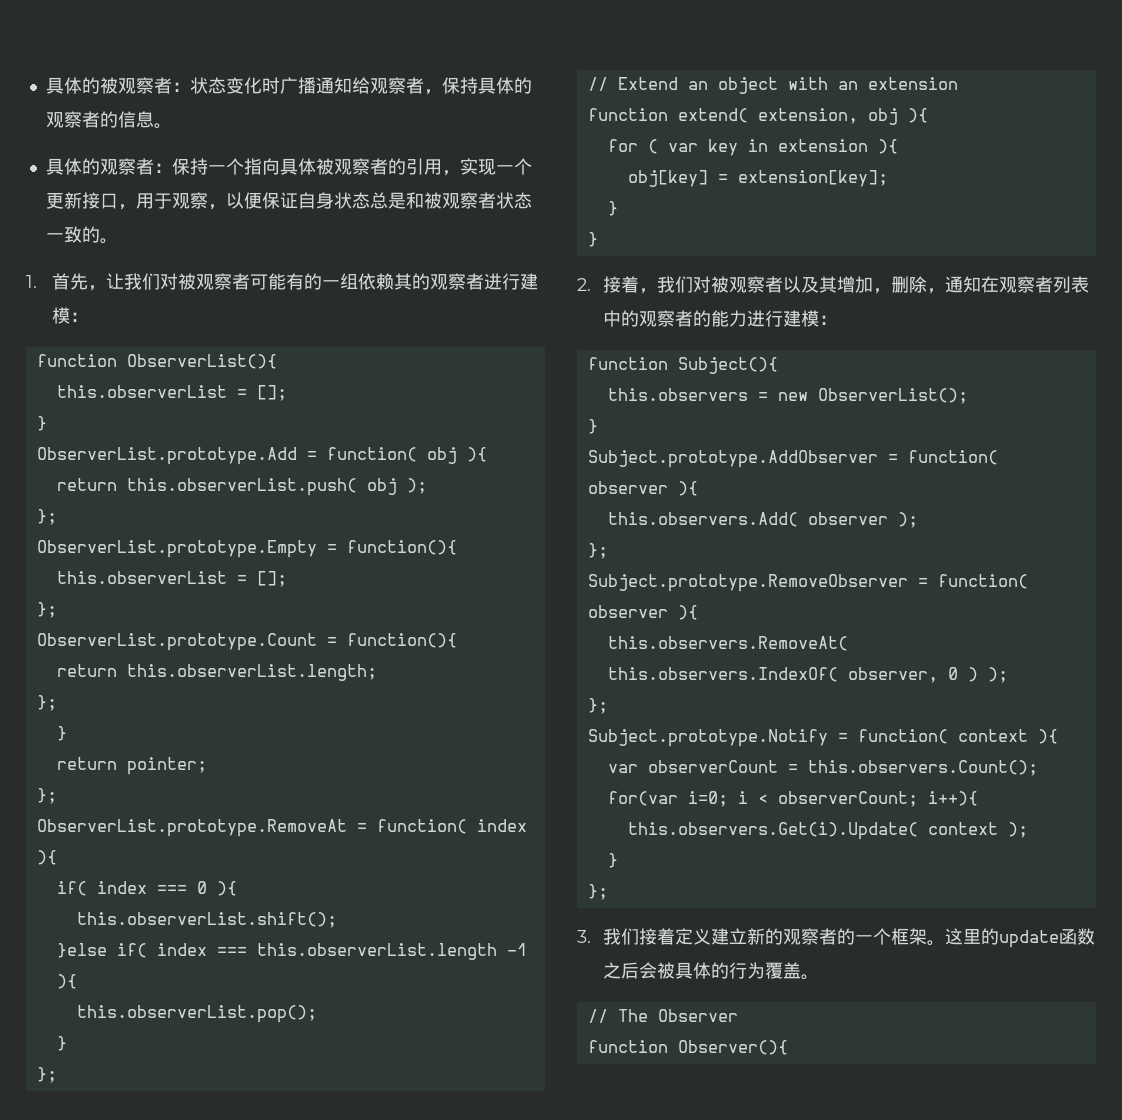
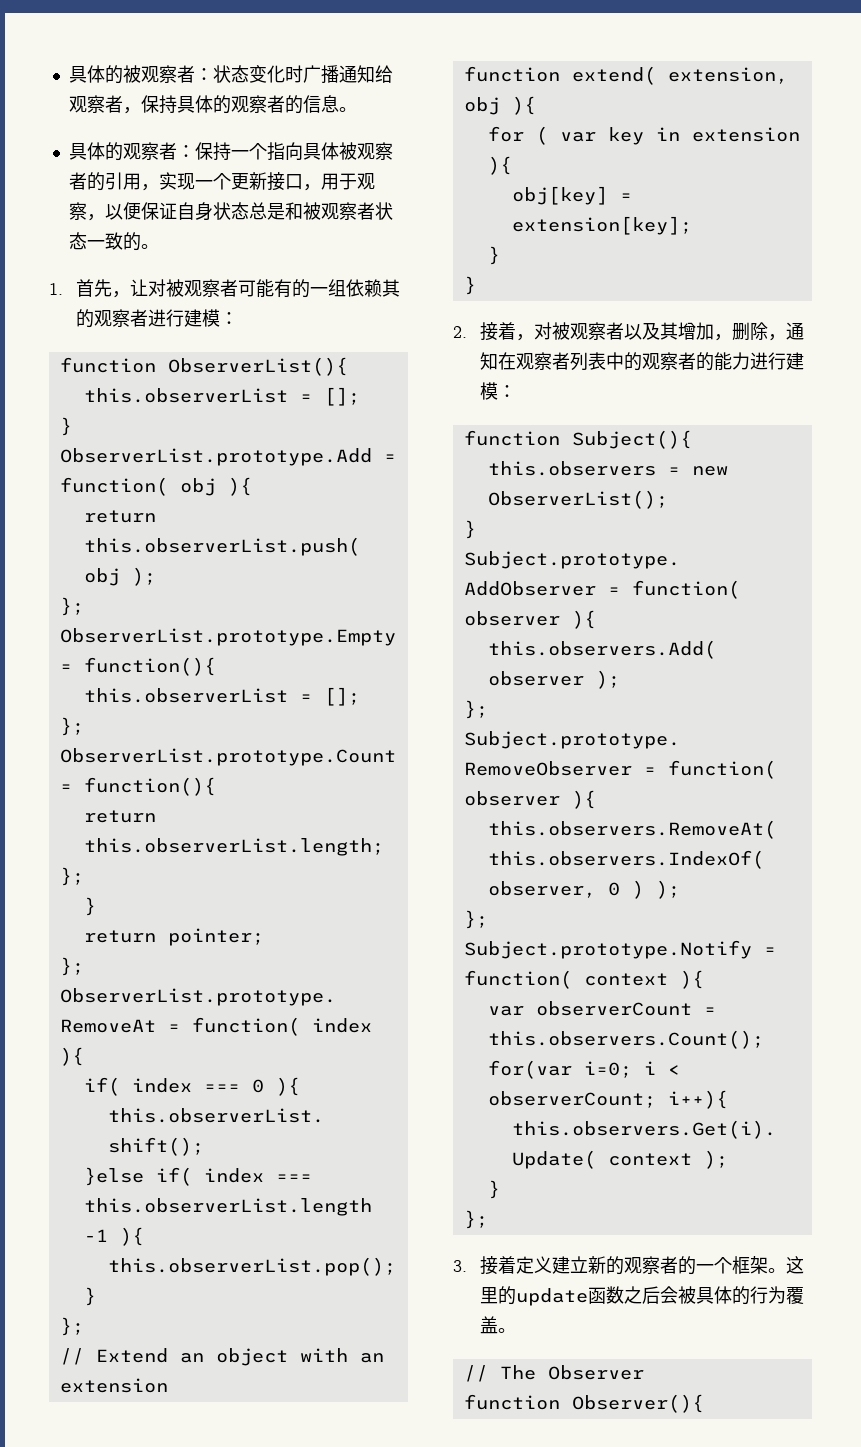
- 1.首先，让我们对被观察者可能有的一组依赖其的观察者进行建模：
+ 1.首先，让对被观察者可能有的一组依赖其的观察者进行建模：
- 2.接着，我们对被观察者以及其增加，删除，通知在观察者列表中的观察者的能力进行建模：
+ 2.接着，对被观察者以及其增加，删除，通知在观察者列表中的观察者的能力进行建模：
- 3.我们接着定义建立新的观察者的一个框架。
+ 3.接着定义建立新的观察者的一个框架。

